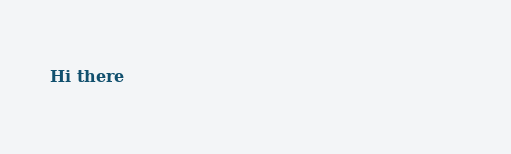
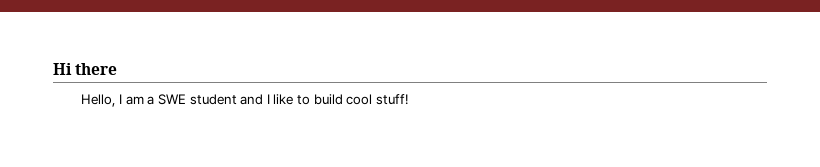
+ Hello, I am a SWE student and I like to build cool stuff!

